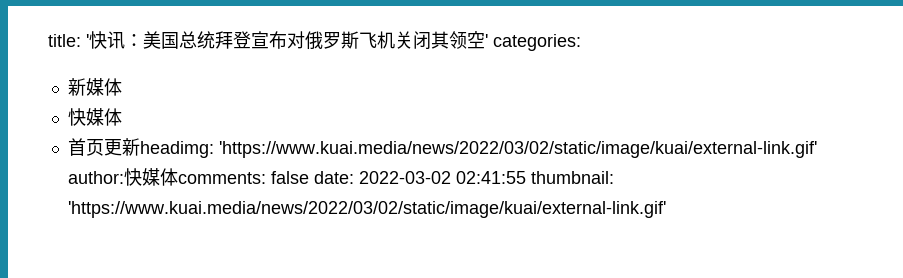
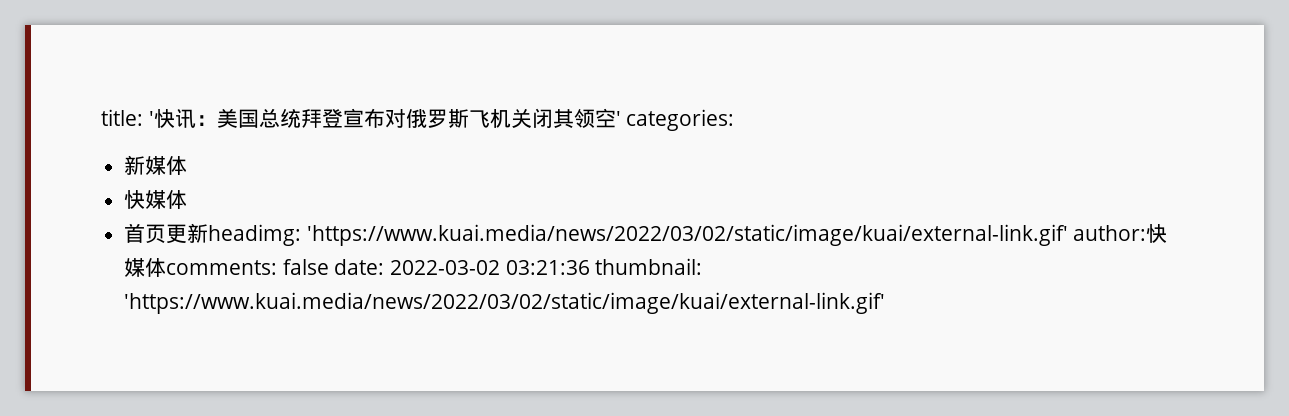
- 首页更新headimg: 'https://www.kuai.media/news/2022/03/02/static/image/kuai/external-link.gif' author:快媒体comments: false date: 2022-03-02 02:41:55 thumbnail: 'https://www.kuai.media/news/2022/03/02/static/image/kuai/external-link.gif'
+ 首页更新headimg: 'https://www.kuai.media/news/2022/03/02/static/image/kuai/external-link.gif' author:快媒体comments: false date: 2022-03-02 03:21:36 thumbnail: 'https://www.kuai.media/news/2022/03/02/static/image/kuai/external-link.gif'

